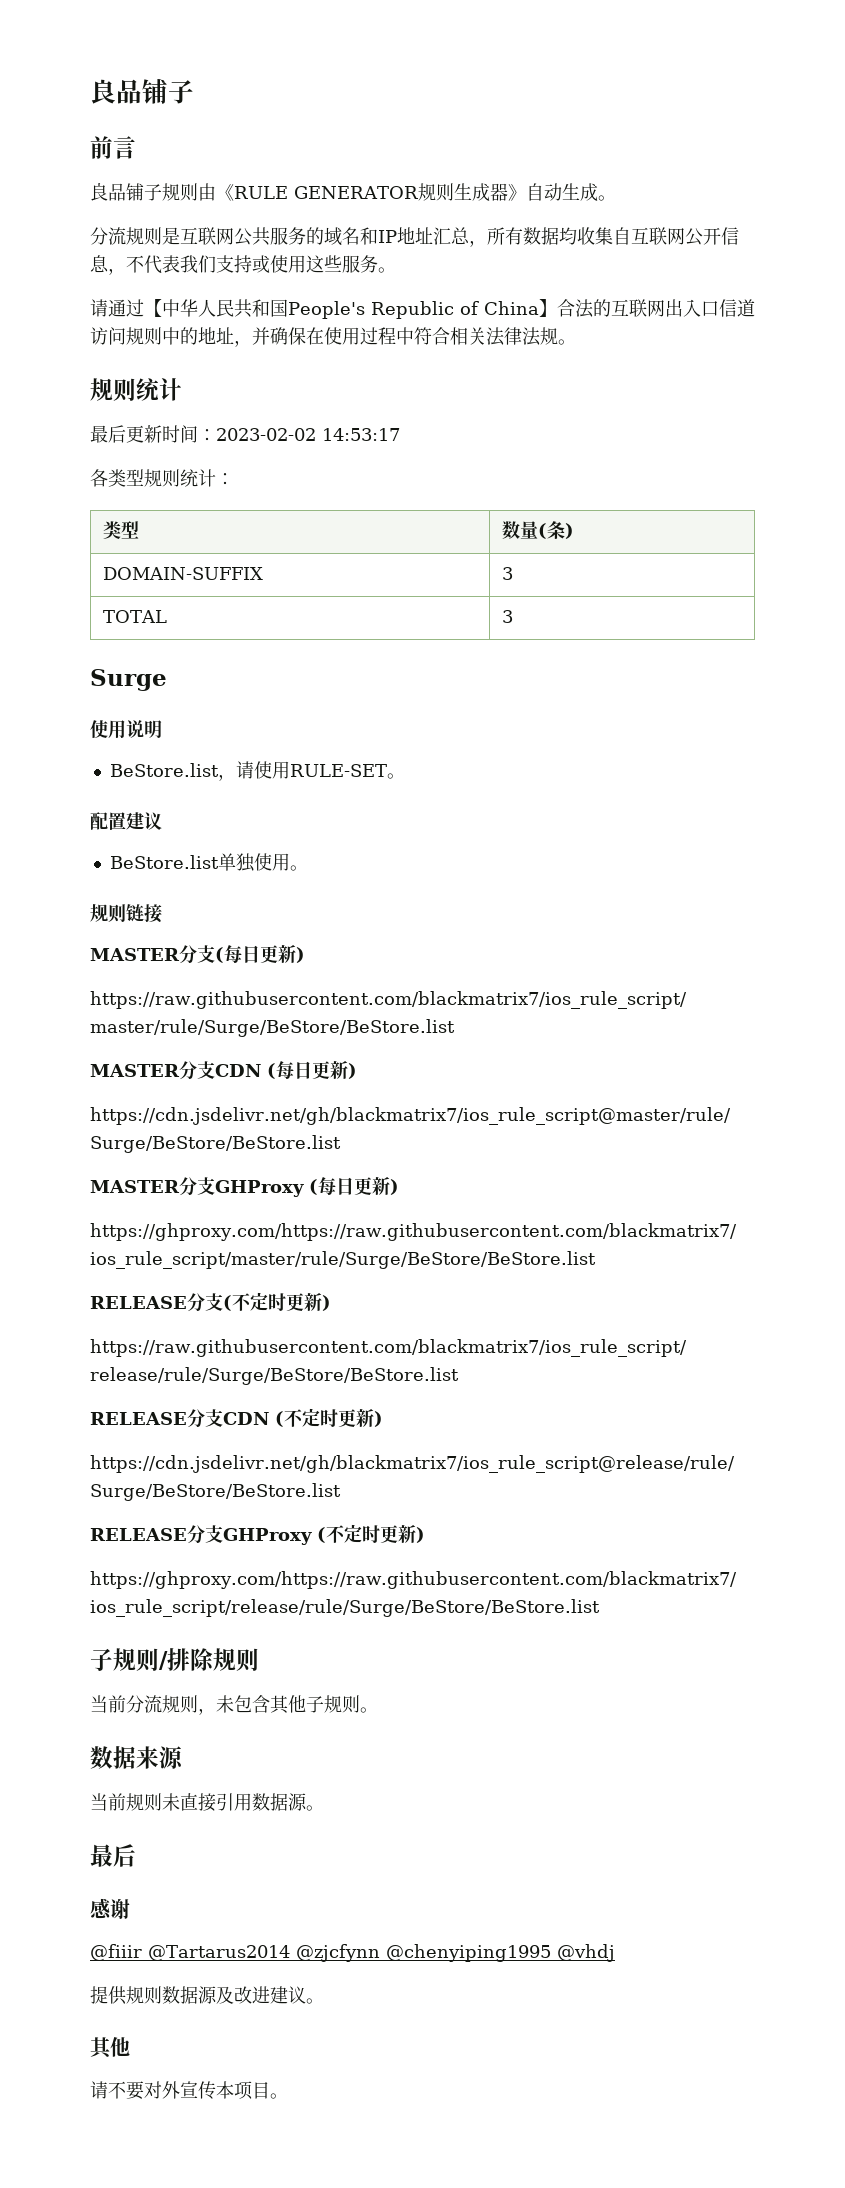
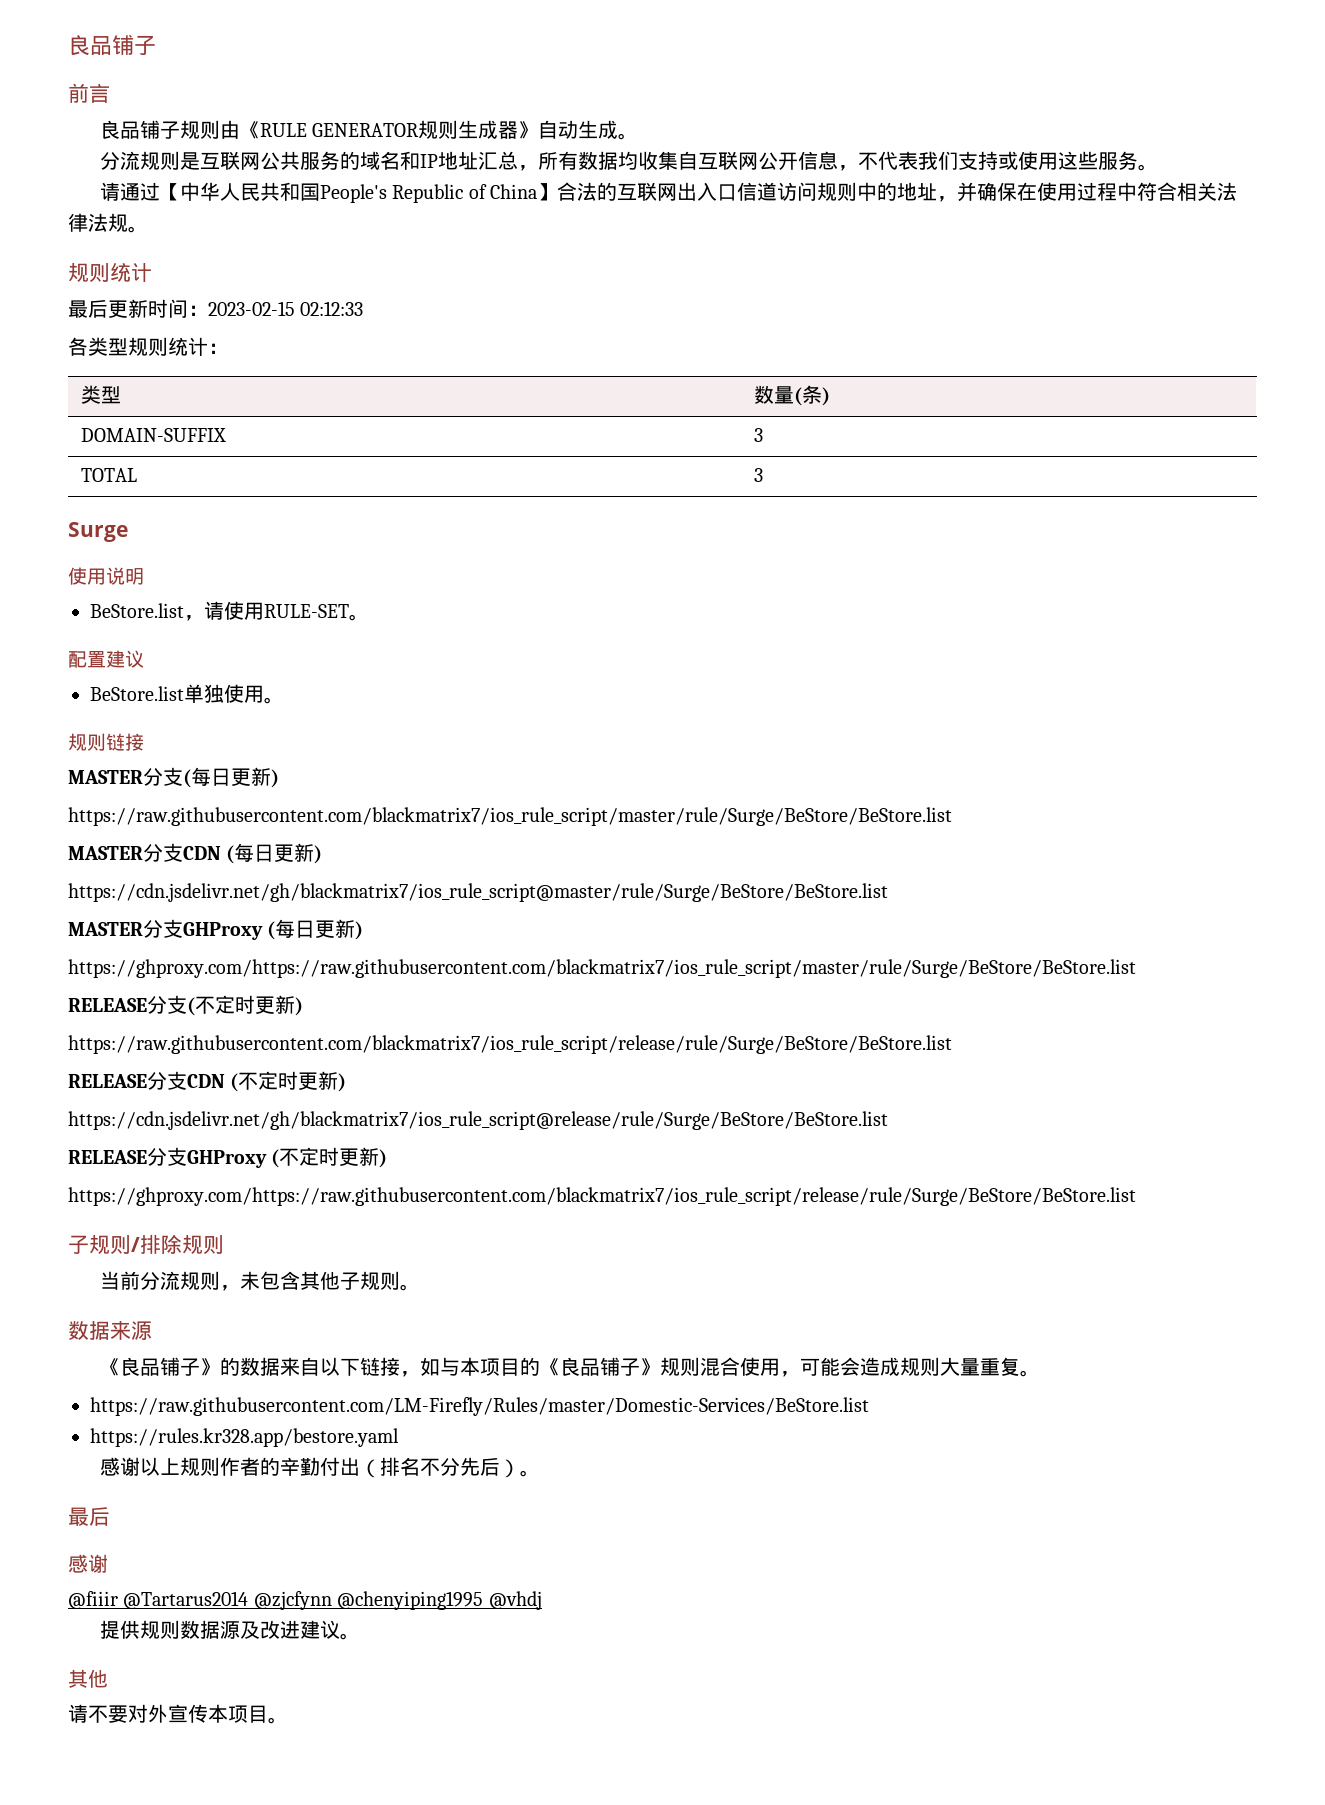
- 最后更新时间：2023-02-02 14:53:17
+ 最后更新时间：2023-02-15 02:12:33
- 当前规则未直接引用数据源。
+ 《良品铺子》的数据来自以下链接，如与本项目的《良品铺子》规则混合使用，可能会造成规则大量重复。
+ https://raw.githubusercontent.com/LM-Firefly/Rules/master/Domestic-Services/BeStore.list
+ https://rules.kr328.app/bestore.yaml
+ 感谢以上规则作者的辛勤付出（排名不分先后）。

